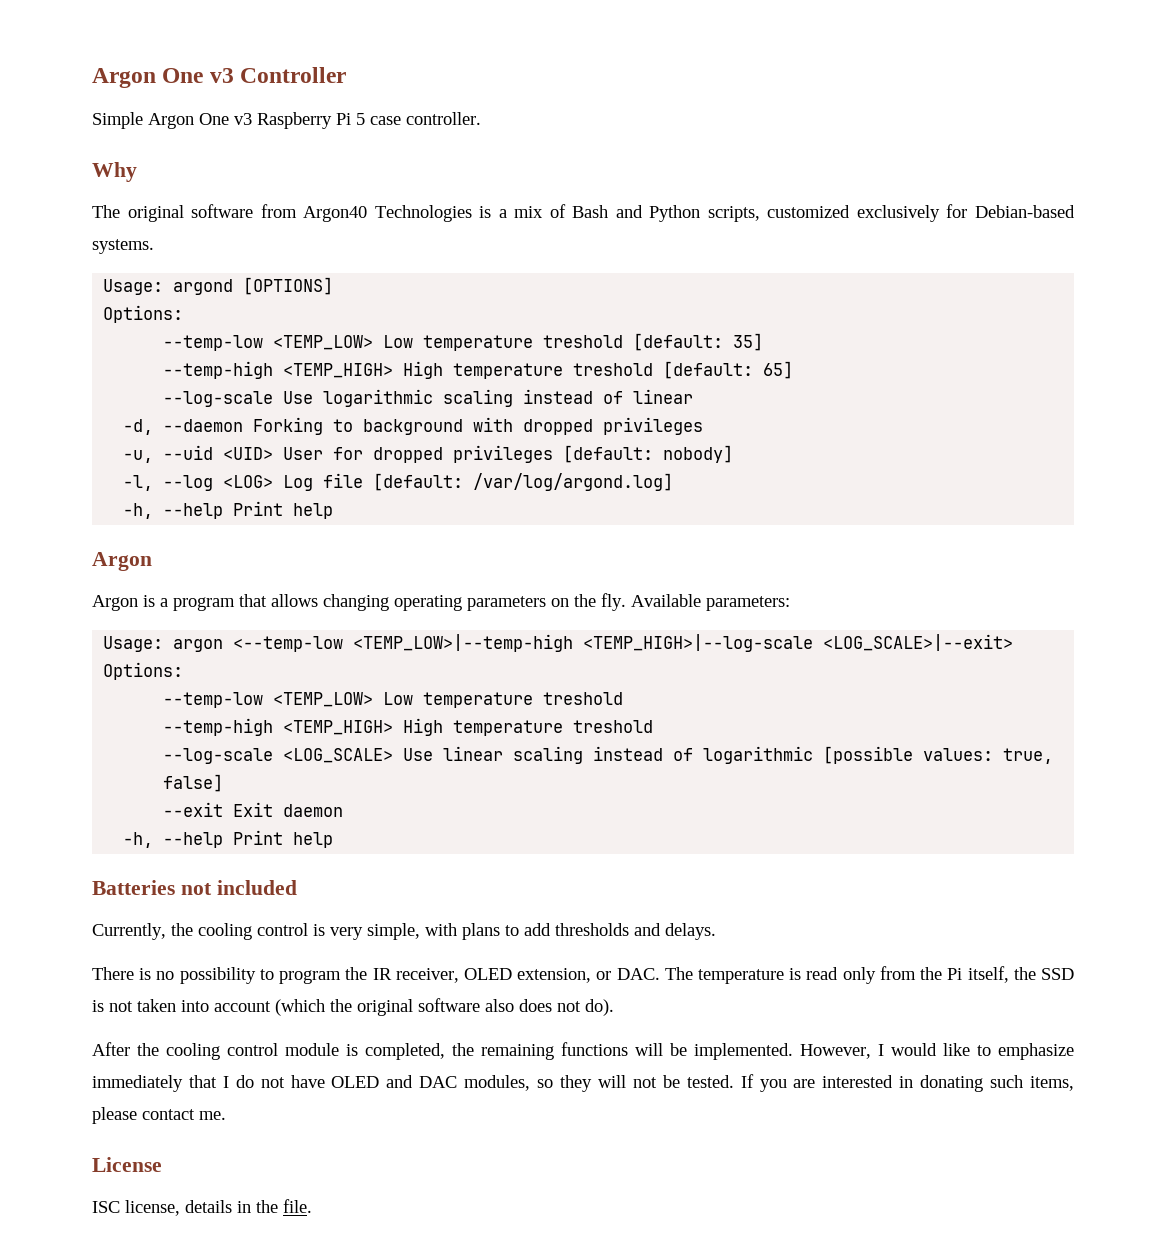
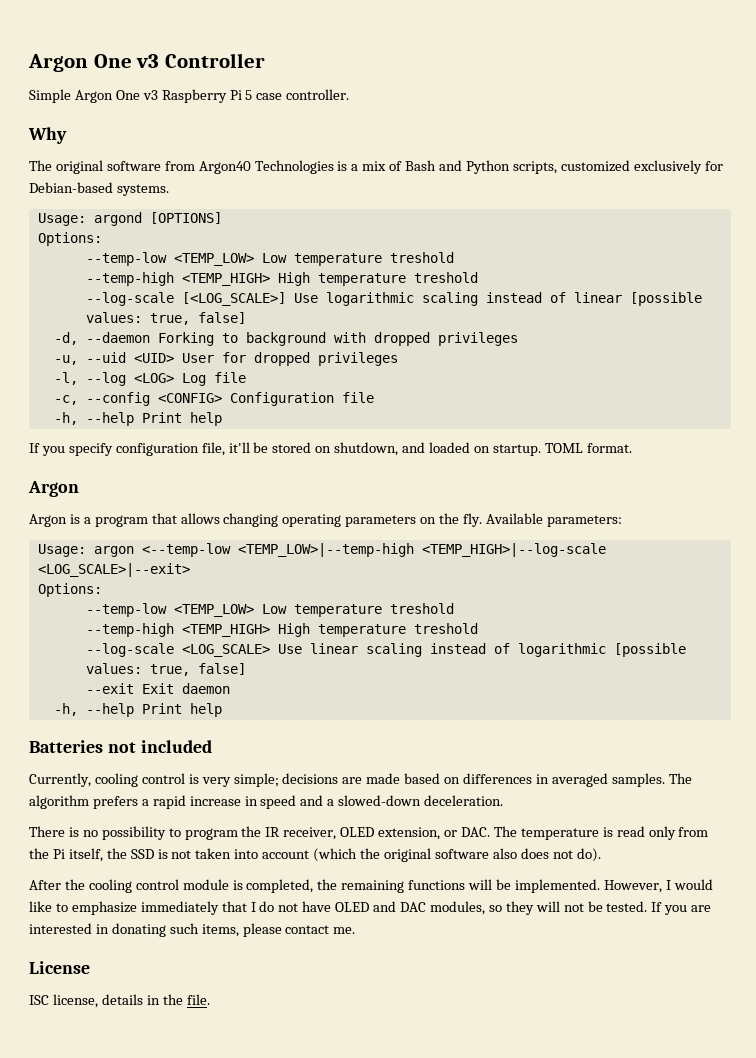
  Usage: argond [OPTIONS]
  Options:
- --temp-low <TEMP_LOW> Low temperature treshold [default: 35]
- --temp-high <TEMP_HIGH> High temperature treshold [default: 65]
- --log-scale Use logarithmic scaling instead of linear
+ --temp-low <TEMP_LOW> Low temperature treshold
+ --temp-high <TEMP_HIGH> High temperature treshold
+ --log-scale [<LOG_SCALE>] Use logarithmic scaling instead of linear [possible values: true, false]
- -u, --uid <UID> User for dropped privileges [default: nobody]
+ -u, --uid <UID> User for dropped privileges
- -l, --log <LOG> Log file [default: /var/log/argond.log]
+ -l, --log <LOG> Log file
+ -c, --config <CONFIG> Configuration file
  -h, --help Print help
+ If you specify configuration file, it'll be stored on shutdown, and loaded on startup. TOML format.
- Currently, the cooling control is very simple, with plans to add thresholds and delays.
+ Currently, cooling control is very simple; decisions are made based on differences in averaged samples. The algorithm prefers a rapid increase in speed and a slowed-down deceleration.

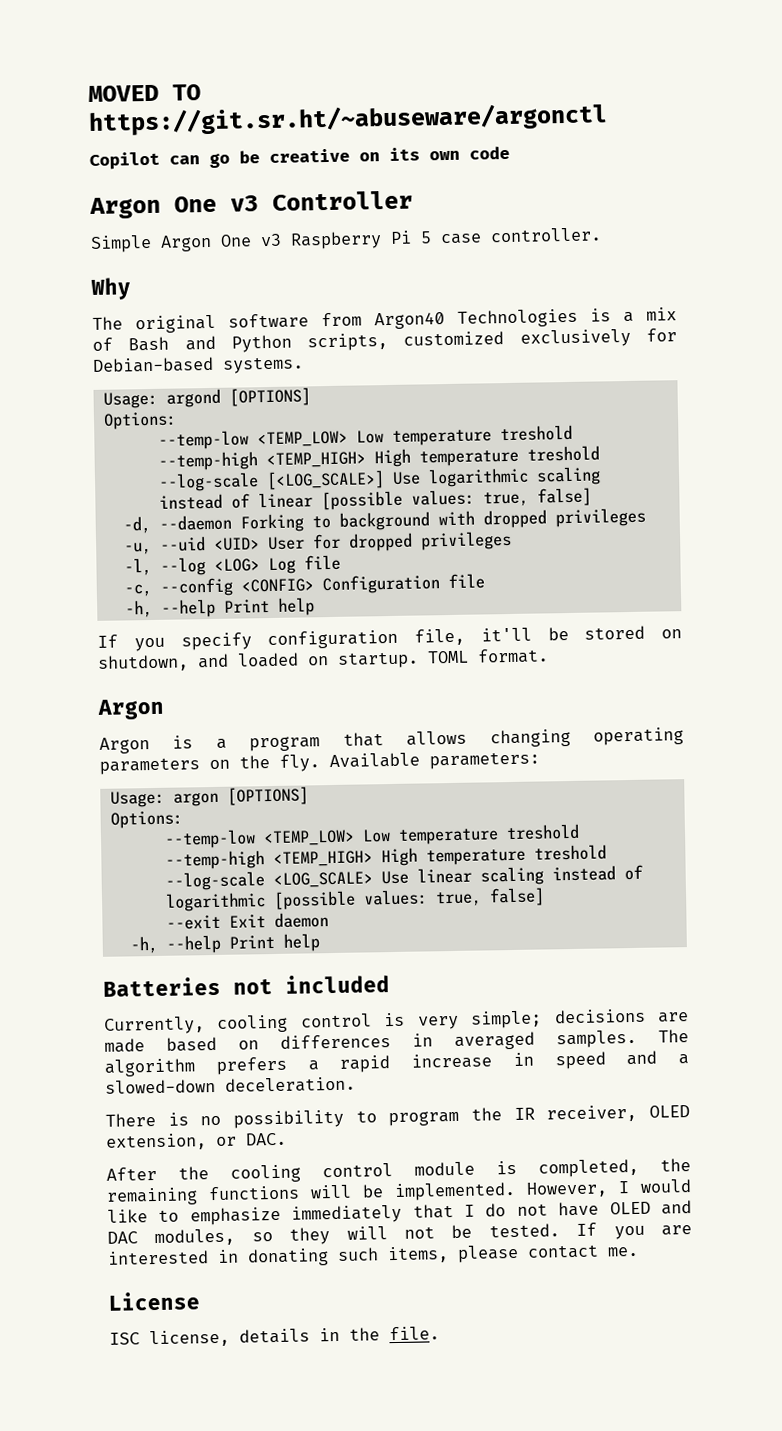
+ MOVED TO https://git.sr.ht/~abuseware/argonctl
+ Copilot can go be creative on its own code
- Usage: argon <--temp-low <TEMP_LOW>|--temp-high <TEMP_HIGH>|--log-scale <LOG_SCALE>|--exit>
+ Usage: argon [OPTIONS]
- There is no possibility to program the IR receiver, OLED extension, or DAC. The temperature is read only from the Pi itself, the SSD is not taken into account (which the original software also does not do).
+ There is no possibility to program the IR receiver, OLED extension, or DAC.

